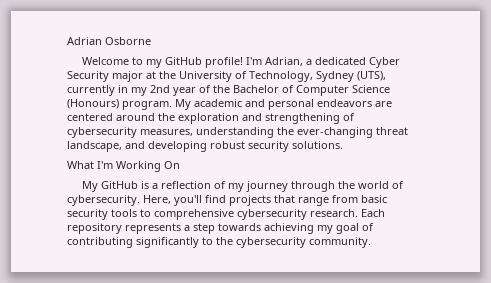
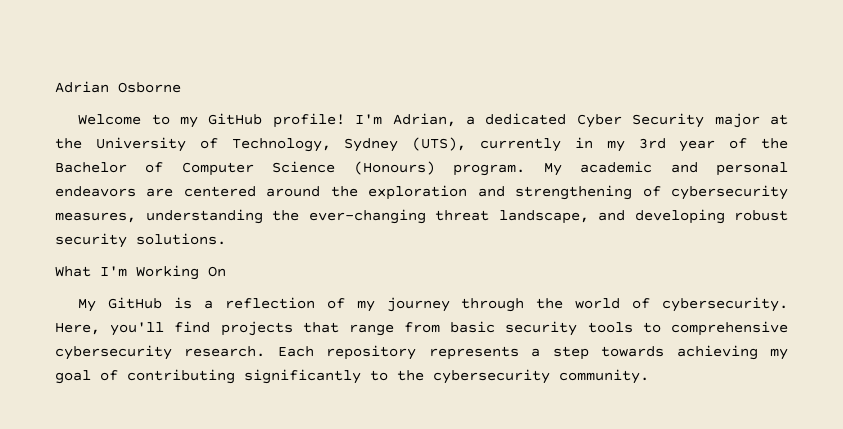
- I'm Adrian, a dedicated Cyber Security major at the University of Technology, Sydney (UTS), currently in my 2nd year of the Bachelor of Computer Science (Honours) program.
+ I'm Adrian, a dedicated Cyber Security major at the University of Technology, Sydney (UTS), currently in my 3rd year of the Bachelor of Computer Science (Honours) program.

